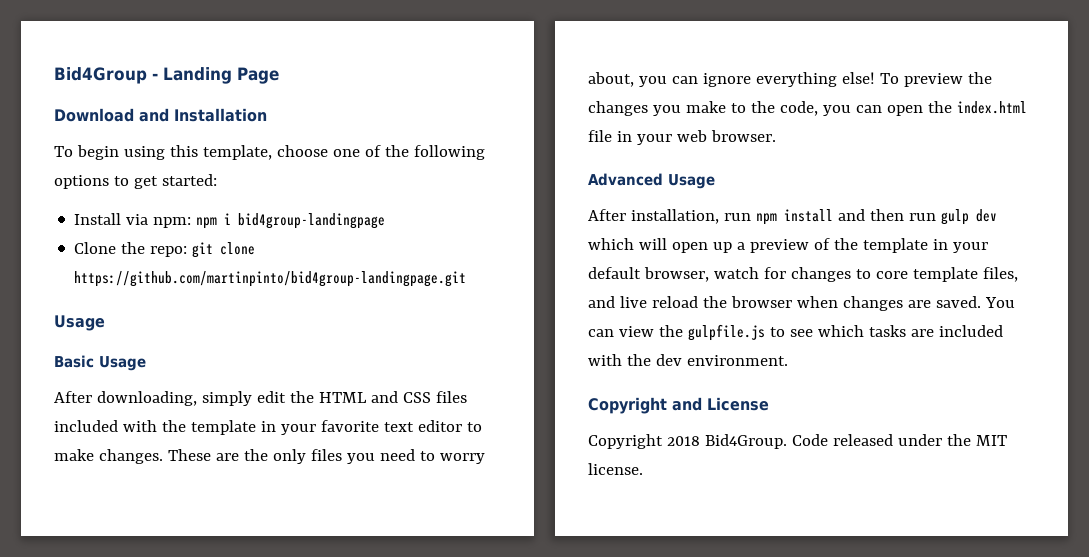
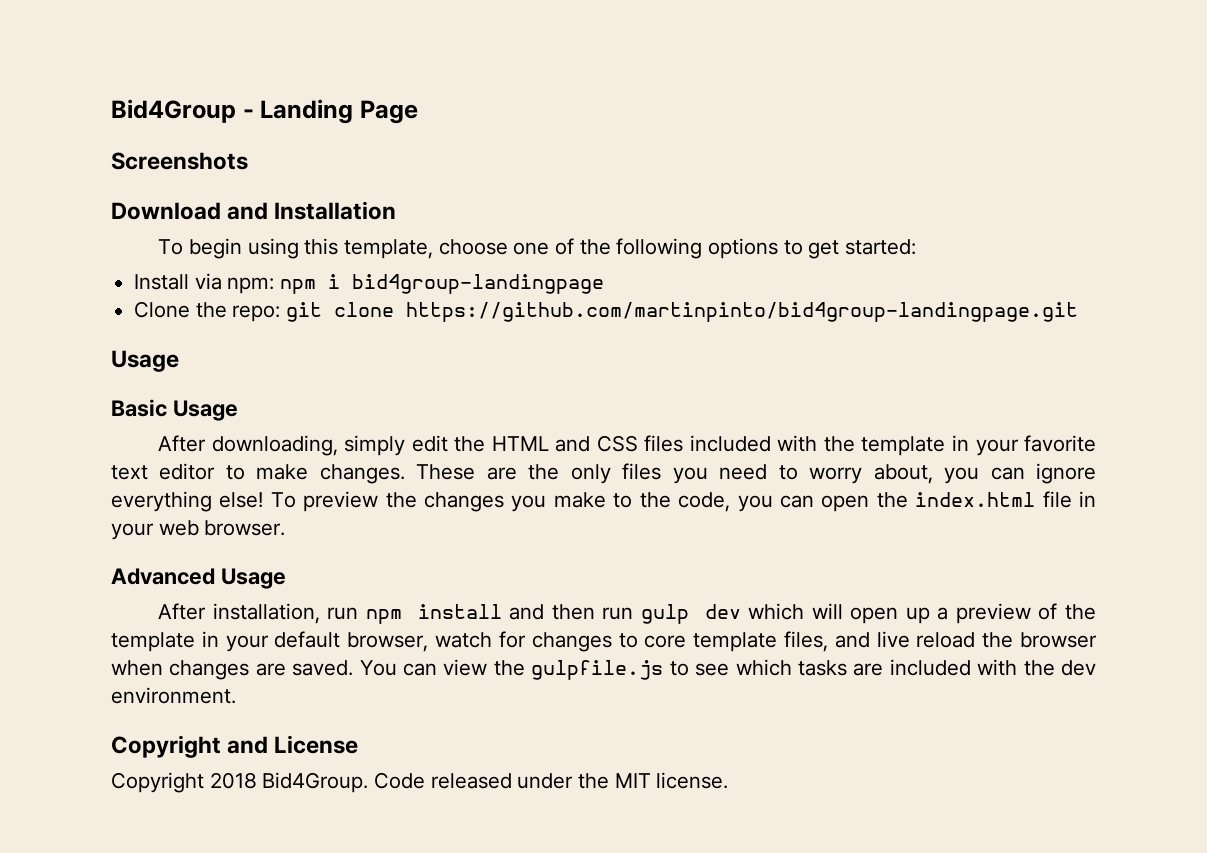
+ Screenshots

